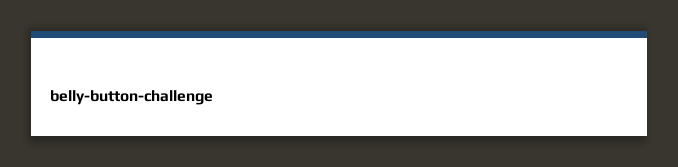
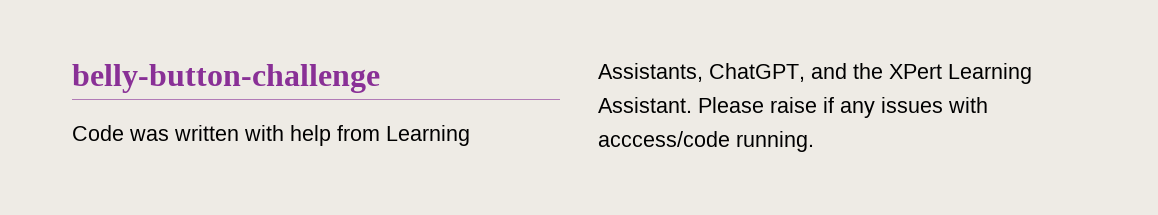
+ Code was written with help from Learning Assistants, ChatGPT, and the XPert Learning Assistant. Please raise if any issues with acccess/code running.

